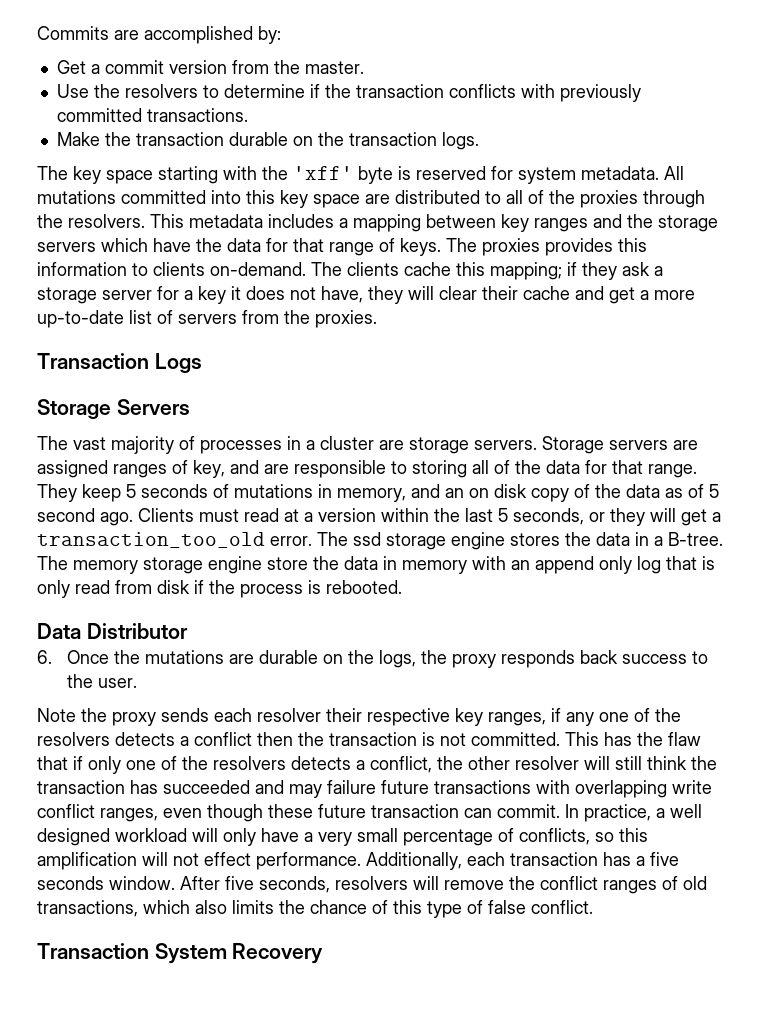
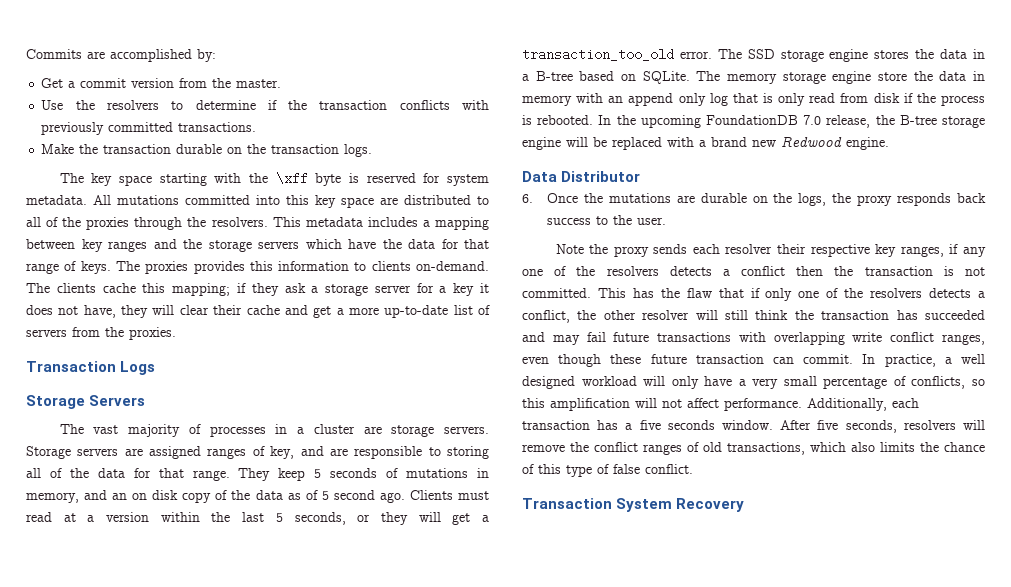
- The key space starting with the 'xff' byte is reserved for system metadata.
+ The key space starting with the \xff byte is reserved for system metadata.
- The ssd storage engine stores the data in a B-tree.
+ The SSD storage engine stores the data in a B-tree based on SQLite.
+ In the upcoming FoundationDB 7.0 release, the B-tree storage engine will be replaced with a brand new Redwood engine.
- This has the flaw that if only one of the resolvers detects a conflict, the other resolver will still think the transaction has succeeded and may failure future transactions with overlapping write conflict ranges, even though these future transaction can commit.
+ This has the flaw that if only one of the resolvers detects a conflict, the other resolver will still think the transaction has succeeded and may fail future transactions with overlapping write conflict ranges, even though these future transaction can commit.
- In practice, a well designed workload will only have a very small percentage of conflicts, so this amplification will not effect performance.
+ In practice, a well designed workload will only have a very small percentage of conflicts, so this amplification will not affect performance.

